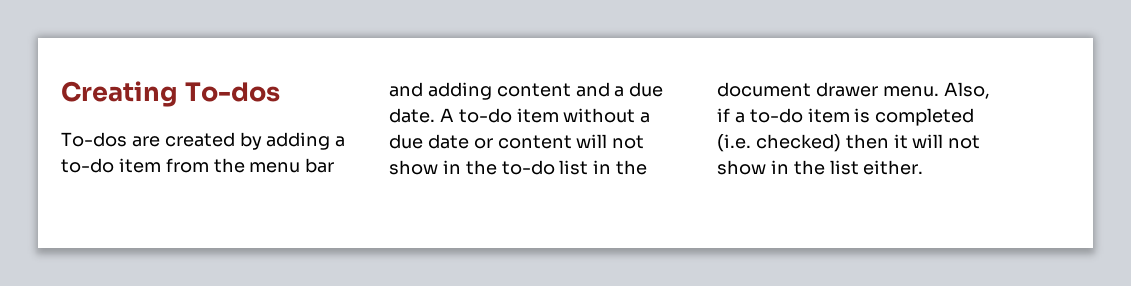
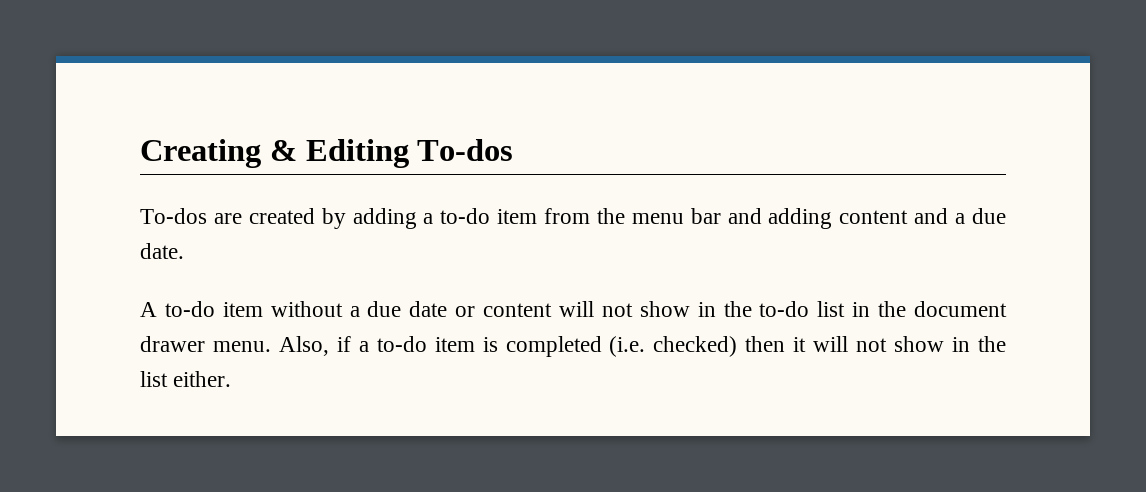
- Creating To-dos
+ Creating & Editing To-dos
- To-dos are created by adding a to-do item from the menu bar and adding content and a due date. A to-do item without a due date or content will not show in the to-do list in the document drawer menu.
+ To-dos are created by adding a to-do item from the menu bar and adding content and a due date.
+ A to-do item without a due date or content will not show in the to-do list in the document drawer menu.

